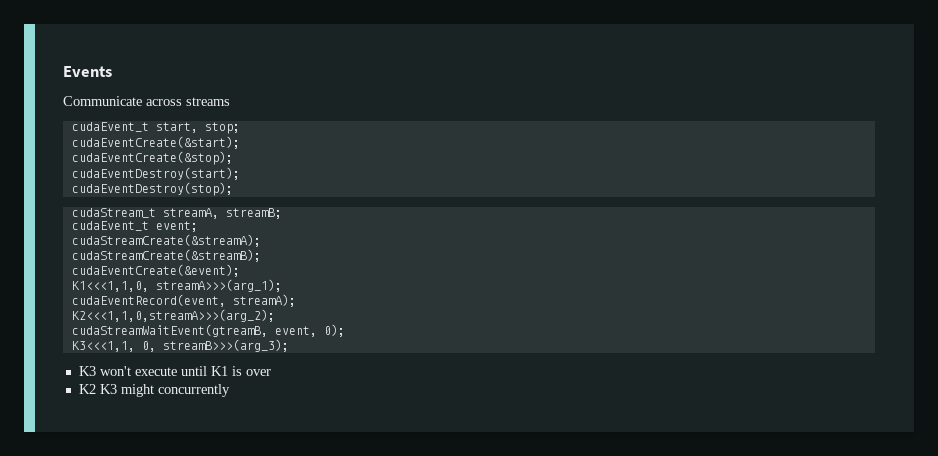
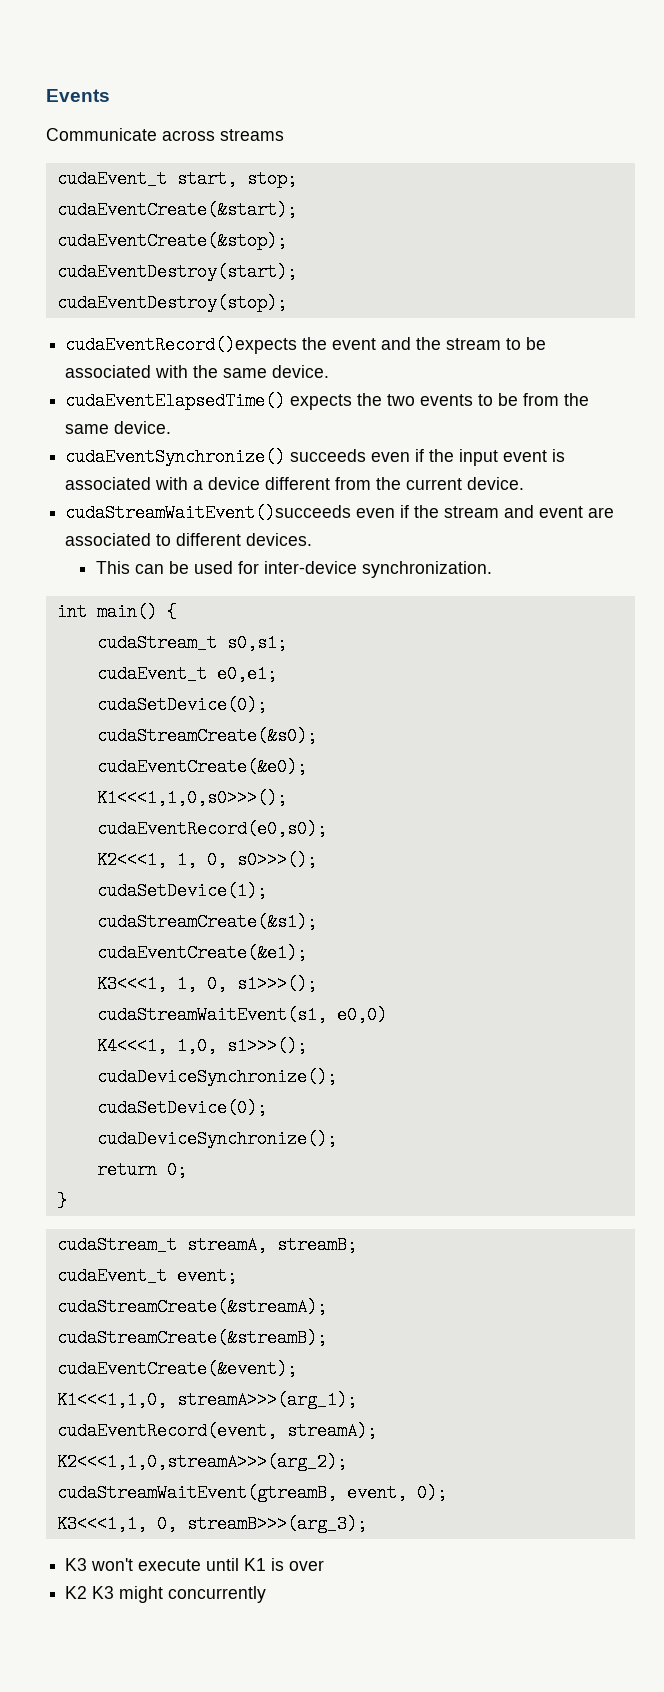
+ cudaEventRecord()expects the event and the stream to be associated with the same device.
+ cudaEventElapsedTime() expects the two events to be from the same device.
+ cudaEventSynchronize() succeeds even if the input event is associated with a device different from the current device.
+ cudaStreamWaitEvent()succeeds even if the stream and event are associated to different devices.
+ This can be used for inter-device synchronization.
+ int main() {
+ cudaStream_t s0,s1;
+ cudaEvent_t e0,e1;
+ cudaSetDevice(0);
+ cudaStreamCreate(&s0);
+ cudaEventCreate(&e0);
+ K1<<<1,1,0,s0>>>();
+ cudaEventRecord(e0,s0);
+ K2<<<1, 1, 0, s0>>>();
+ cudaSetDevice(1);
+ cudaStreamCreate(&s1);
+ cudaEventCreate(&e1);
+ K3<<<1, 1, 0, s1>>>();
+ cudaStreamWaitEvent(s1, e0,0)
+ K4<<<1, 1,0, s1>>>();
+ cudaDeviceSynchronize();
+ cudaSetDevice(0);
+ cudaDeviceSynchronize();
+ return 0;
+ }

